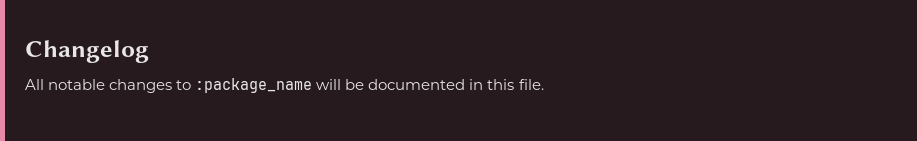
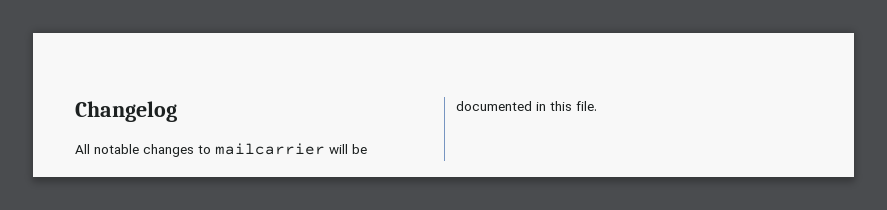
- All notable changes to :package_name will be documented in this file.
+ All notable changes to mailcarrier will be documented in this file.

